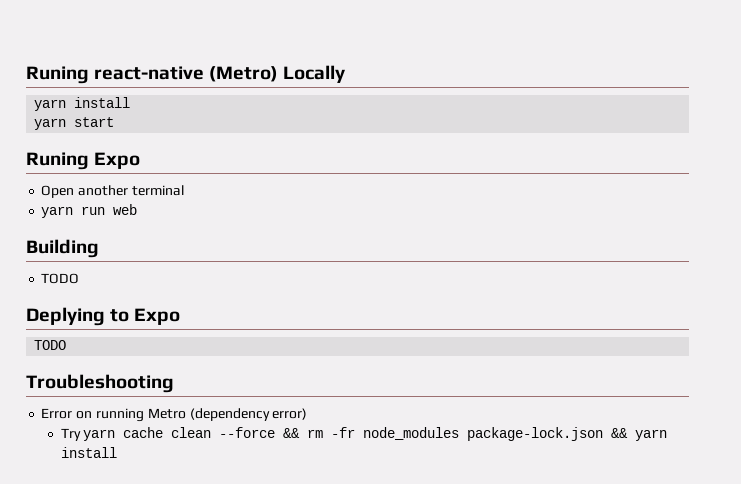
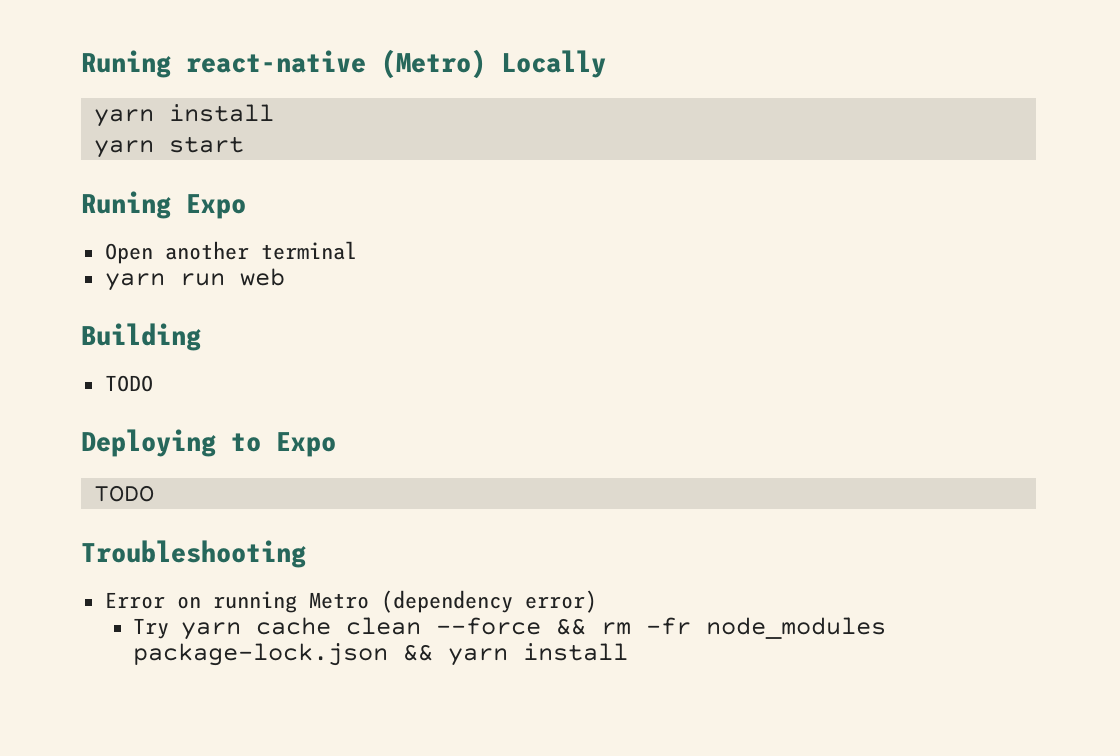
- Deplying to Expo
+ Deploying to Expo

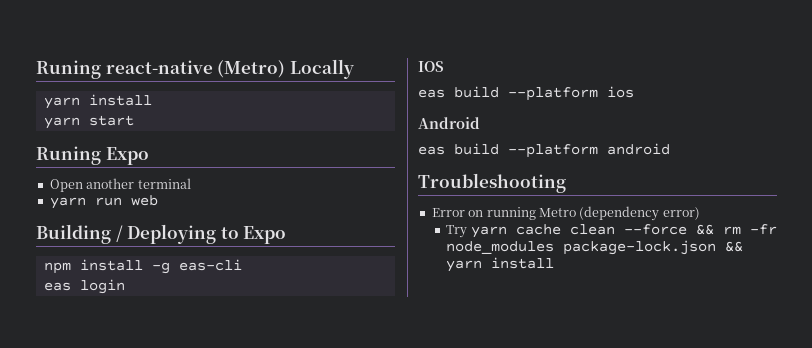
- Building
- TODO
- Deploying to Expo
- TODO
+ Building / Deploying to Expo
+ npm install -g eas-cli
+ eas login
+ IOS
+ eas build --platform ios
+ Android
+ eas build --platform android

